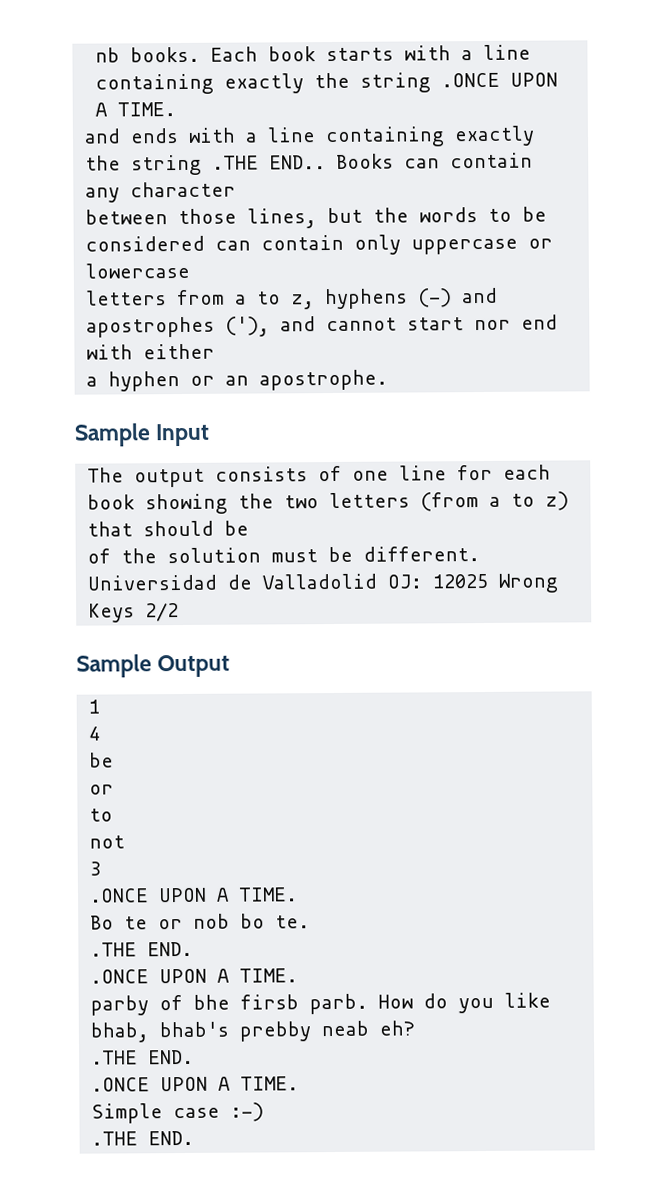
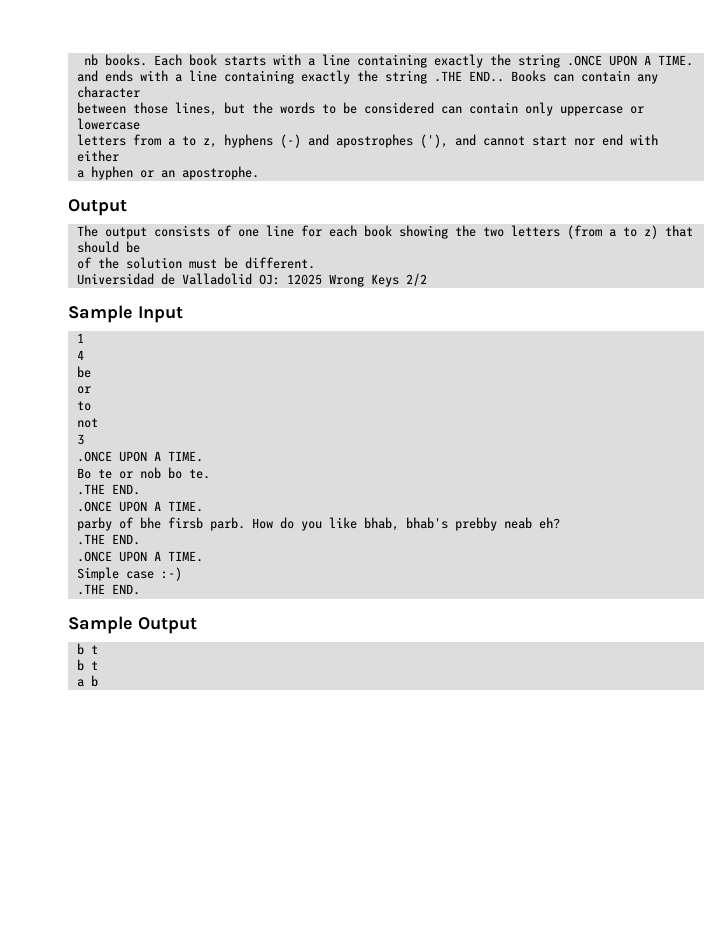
  a hyphen or an apostrophe.
- Sample Input
+ Output
- Sample Output
+ Sample Input
+ Sample Output
+ b t
+ b t
+ a b

